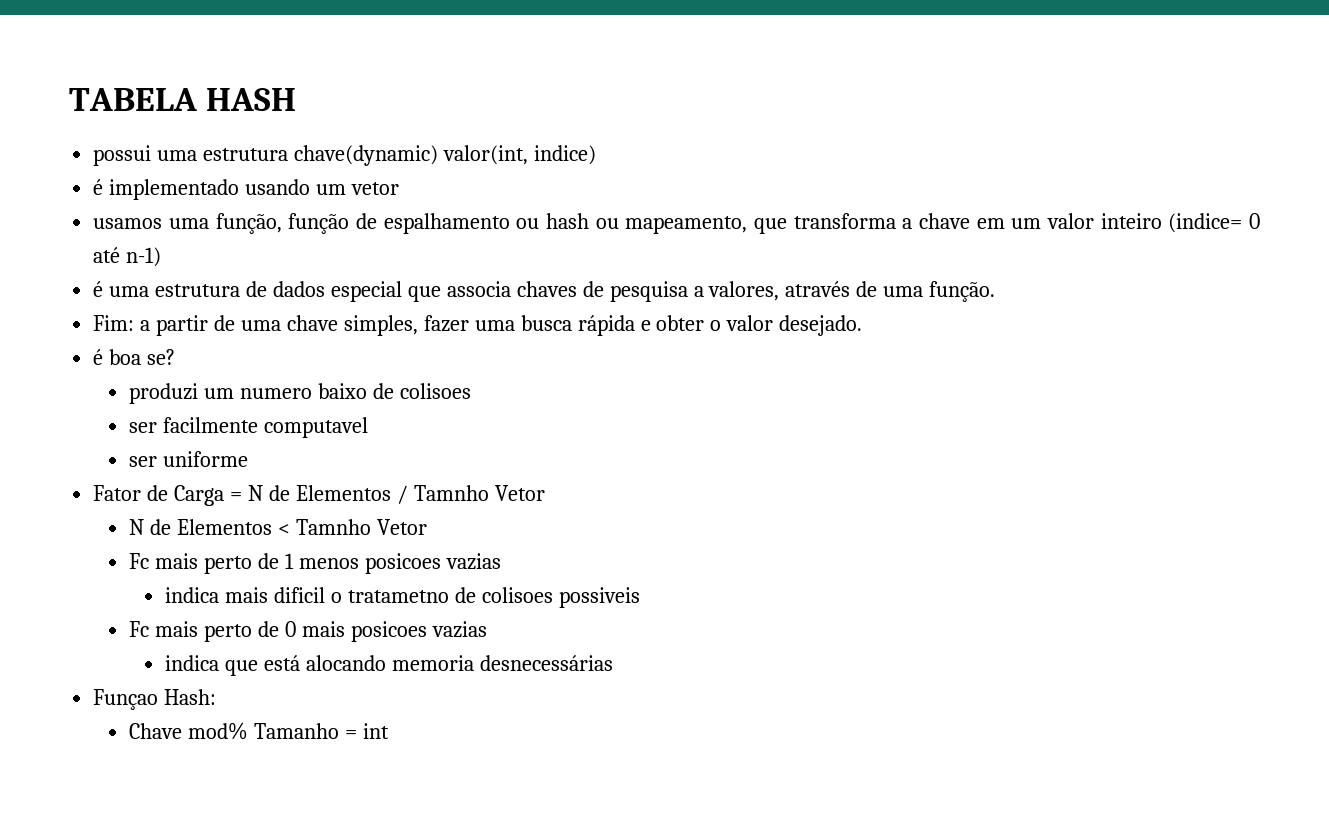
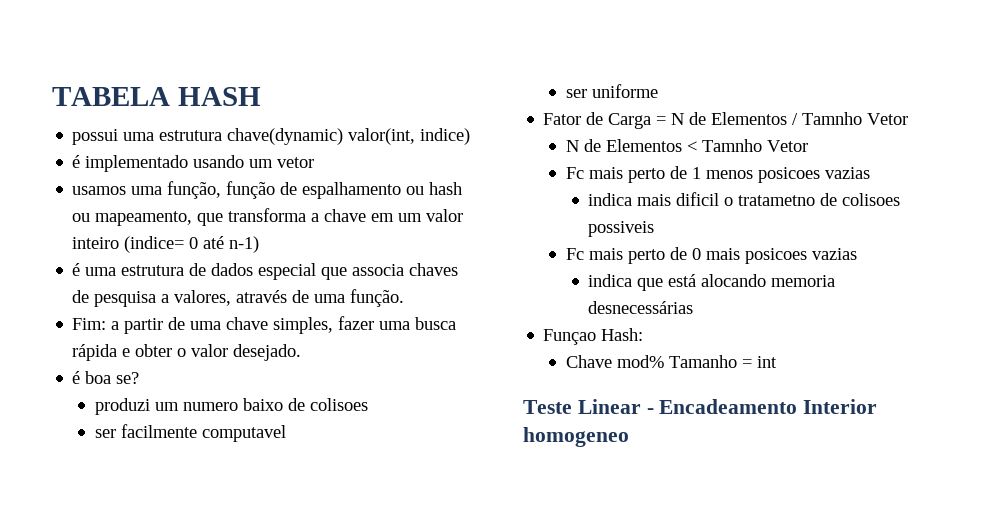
+ Teste Linear - Encadeamento Interior homogeneo

